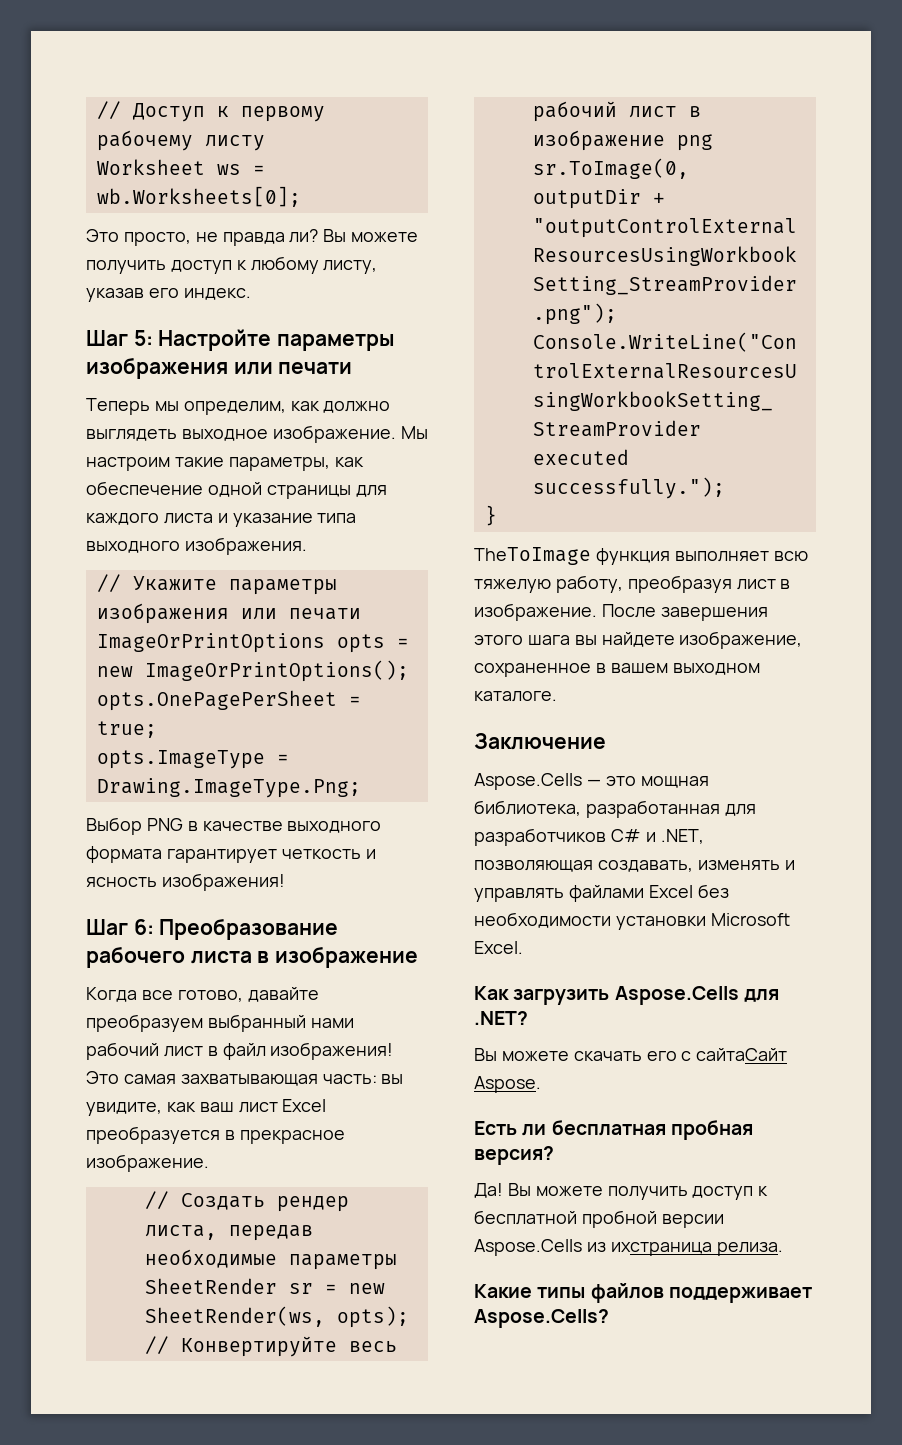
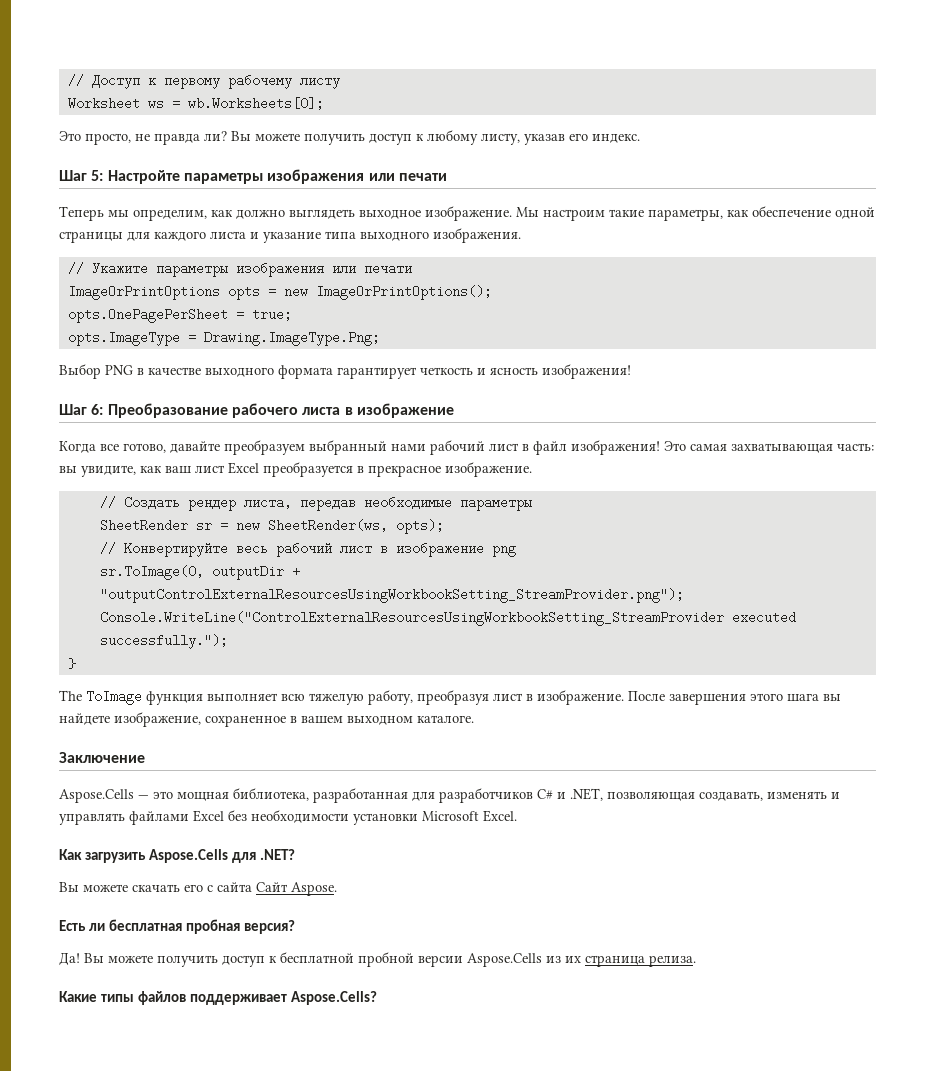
- TheToImage функция выполняет всю тяжелую работу, преобразуя лист в изображение.
+ The ToImage функция выполняет всю тяжелую работу, преобразуя лист в изображение.
- Вы можете скачать его с сайтаСайт Aspose.
+ Вы можете скачать его с сайта Сайт Aspose.
- Вы можете получить доступ к бесплатной пробной версии Aspose.Cells из ихстраница релиза.
+ Вы можете получить доступ к бесплатной пробной версии Aspose.Cells из их страница релиза.

